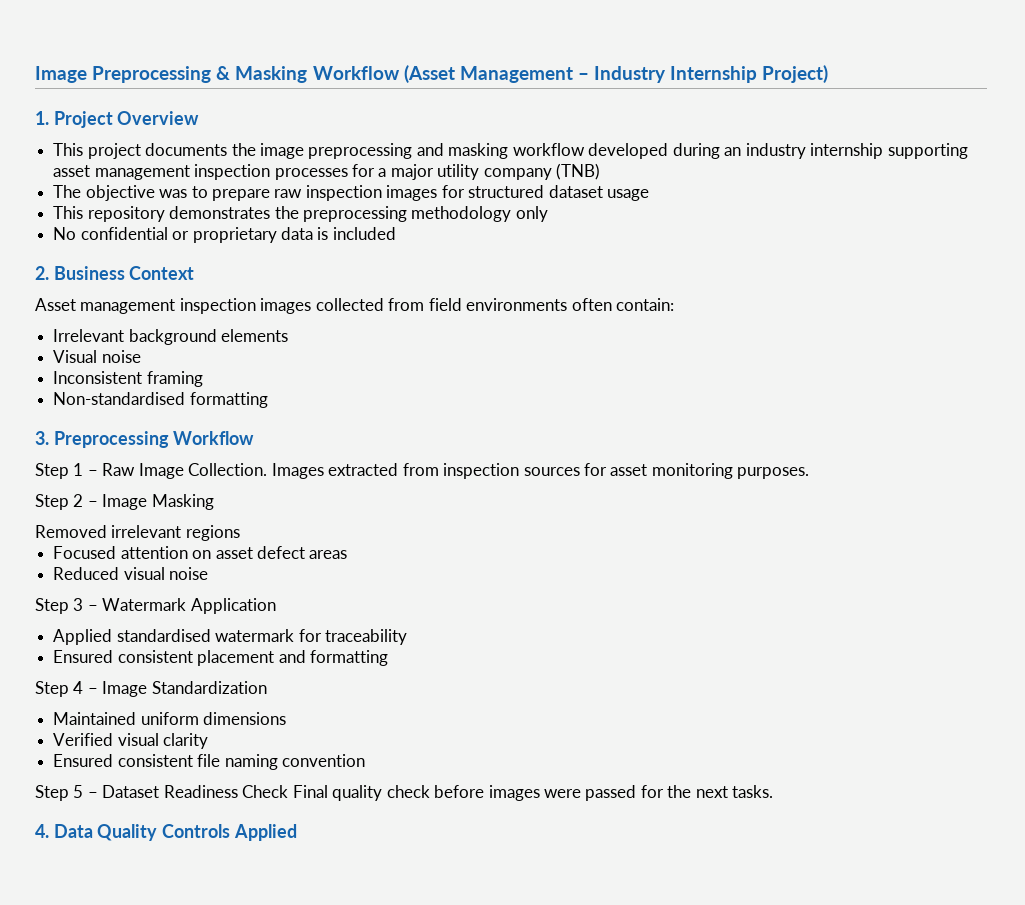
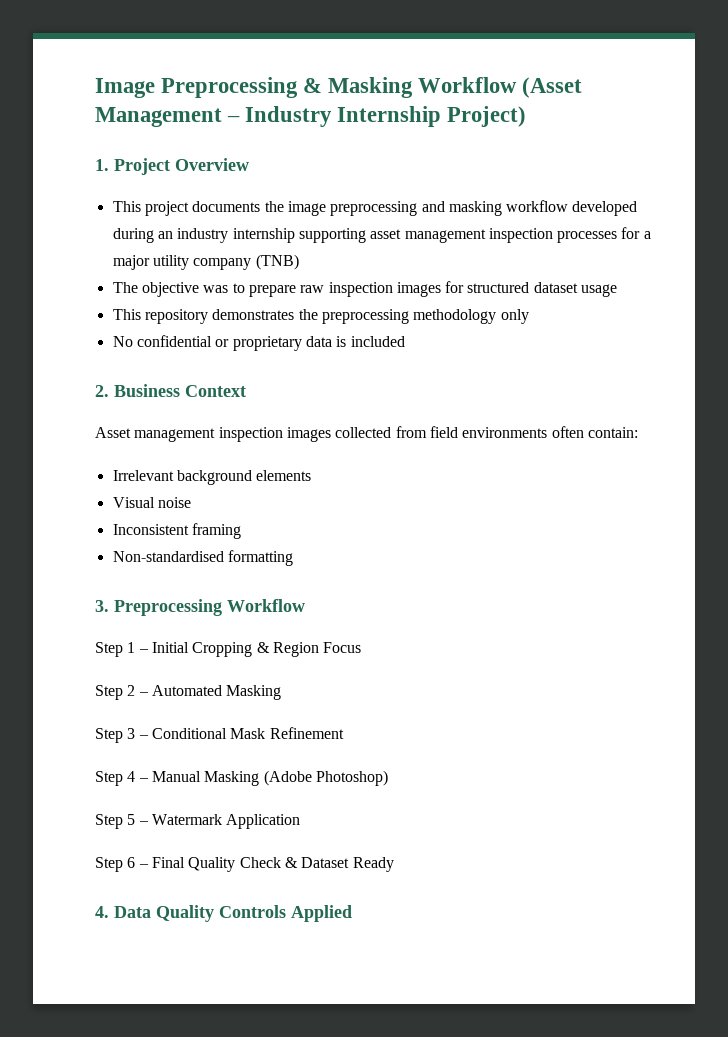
- Step 1 – Raw Image Collection. Images extracted from inspection sources for asset monitoring purposes.
+ Step 1 – Initial Cropping & Region Focus
- Step 2 – Image Masking
+ Step 2 – Automated Masking
- Removed irrelevant regions
- Focused attention on asset defect areas
- Reduced visual noise
- Step 3 – Watermark Application
- Applied standardised watermark for traceability
- Ensured consistent placement and formatting
- Step 4 – Image Standardization
- Maintained uniform dimensions
- Verified visual clarity
- Ensured consistent file naming convention
- Step 5 – Dataset Readiness Check Final quality check before images were passed for the next tasks.
+ Step 3 – Conditional Mask Refinement
+ Step 4 – Manual Masking (Adobe Photoshop)
+ Step 5 – Watermark Application
+ Step 6 – Final Quality Check & Dataset Ready

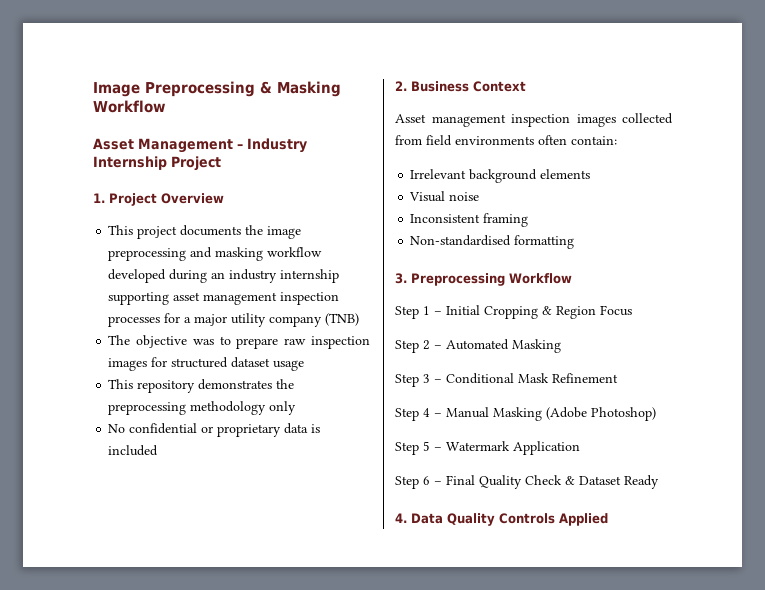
- Image Preprocessing & Masking Workflow (Asset Management – Industry Internship Project)
+ Image Preprocessing & Masking Workflow
+ Asset Management – Industry Internship Project

